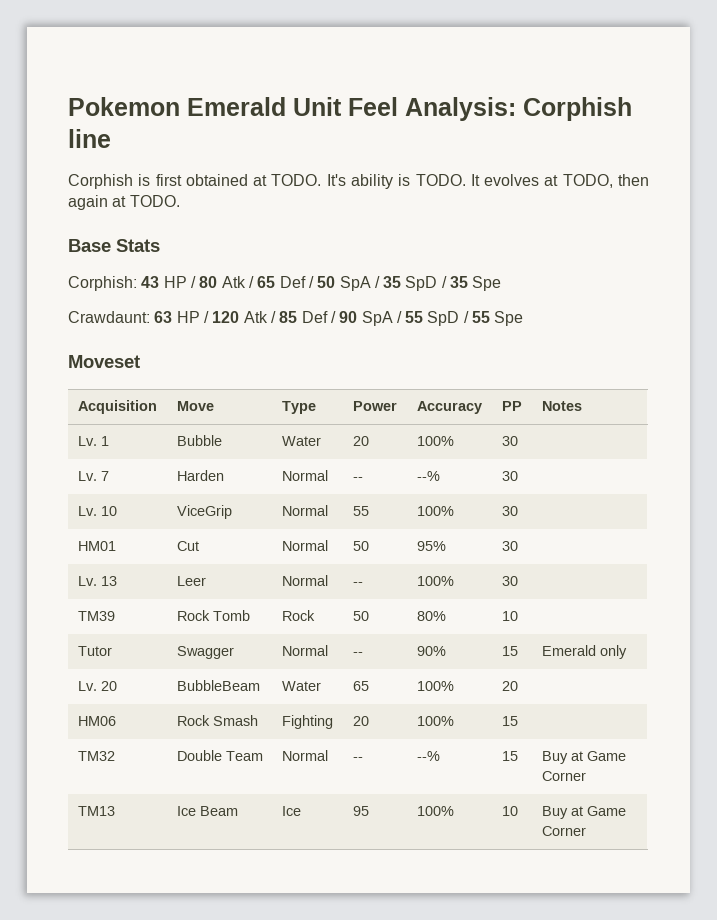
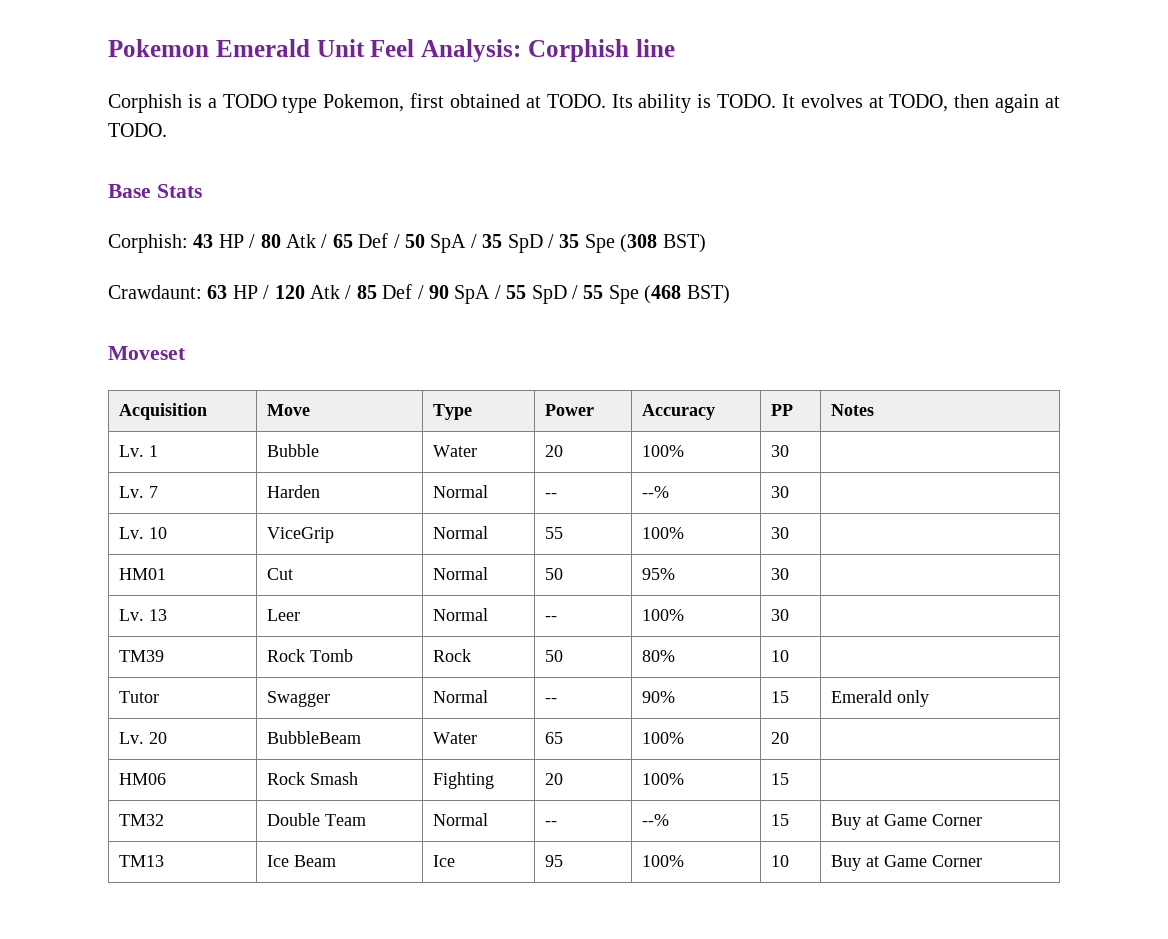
- Corphish is first obtained at TODO.
+ Corphish is a TODO type Pokemon, first obtained at TODO.
- It's ability is TODO.
+ Its ability is TODO.
- Corphish: 43 HP / 80 Atk / 65 Def / 50 SpA / 35 SpD / 35 Spe
+ Corphish: 43 HP / 80 Atk / 65 Def / 50 SpA / 35 SpD / 35 Spe (308 BST)
- Crawdaunt: 63 HP / 120 Atk / 85 Def / 90 SpA / 55 SpD / 55 Spe
+ Crawdaunt: 63 HP / 120 Atk / 85 Def / 90 SpA / 55 SpD / 55 Spe (468 BST)

